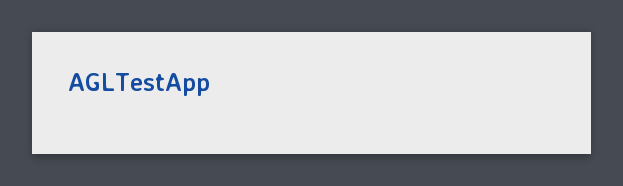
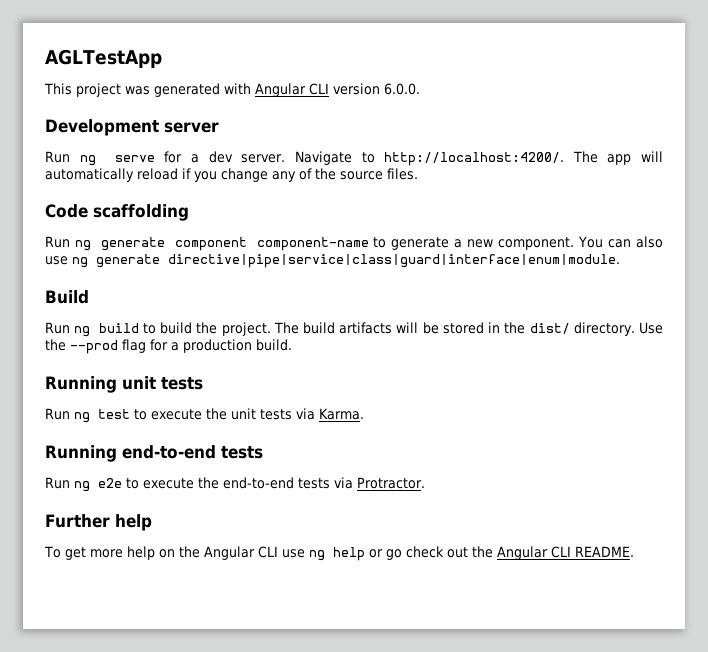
+ This project was generated with Angular CLI version 6.0.0.
+ Development server
+ Run ng serve for a dev server. Navigate to http://localhost:4200/. The app will automatically reload if you change any of the source files.
+ Code scaffolding
+ Run ng generate component component-name to generate a new component. You can also use ng generate directive|pipe|service|class|guard|interface|enum|module.
+ Build
+ Run ng build to build the project. The build artifacts will be stored in the dist/ directory. Use the --prod flag for a production build.
+ Running unit tests
+ Run ng test to execute the unit tests via Karma.
+ Running end-to-end tests
+ Run ng e2e to execute the end-to-end tests via Protractor.
+ Further help
+ To get more help on the Angular CLI use ng help or go check out the Angular CLI README.

